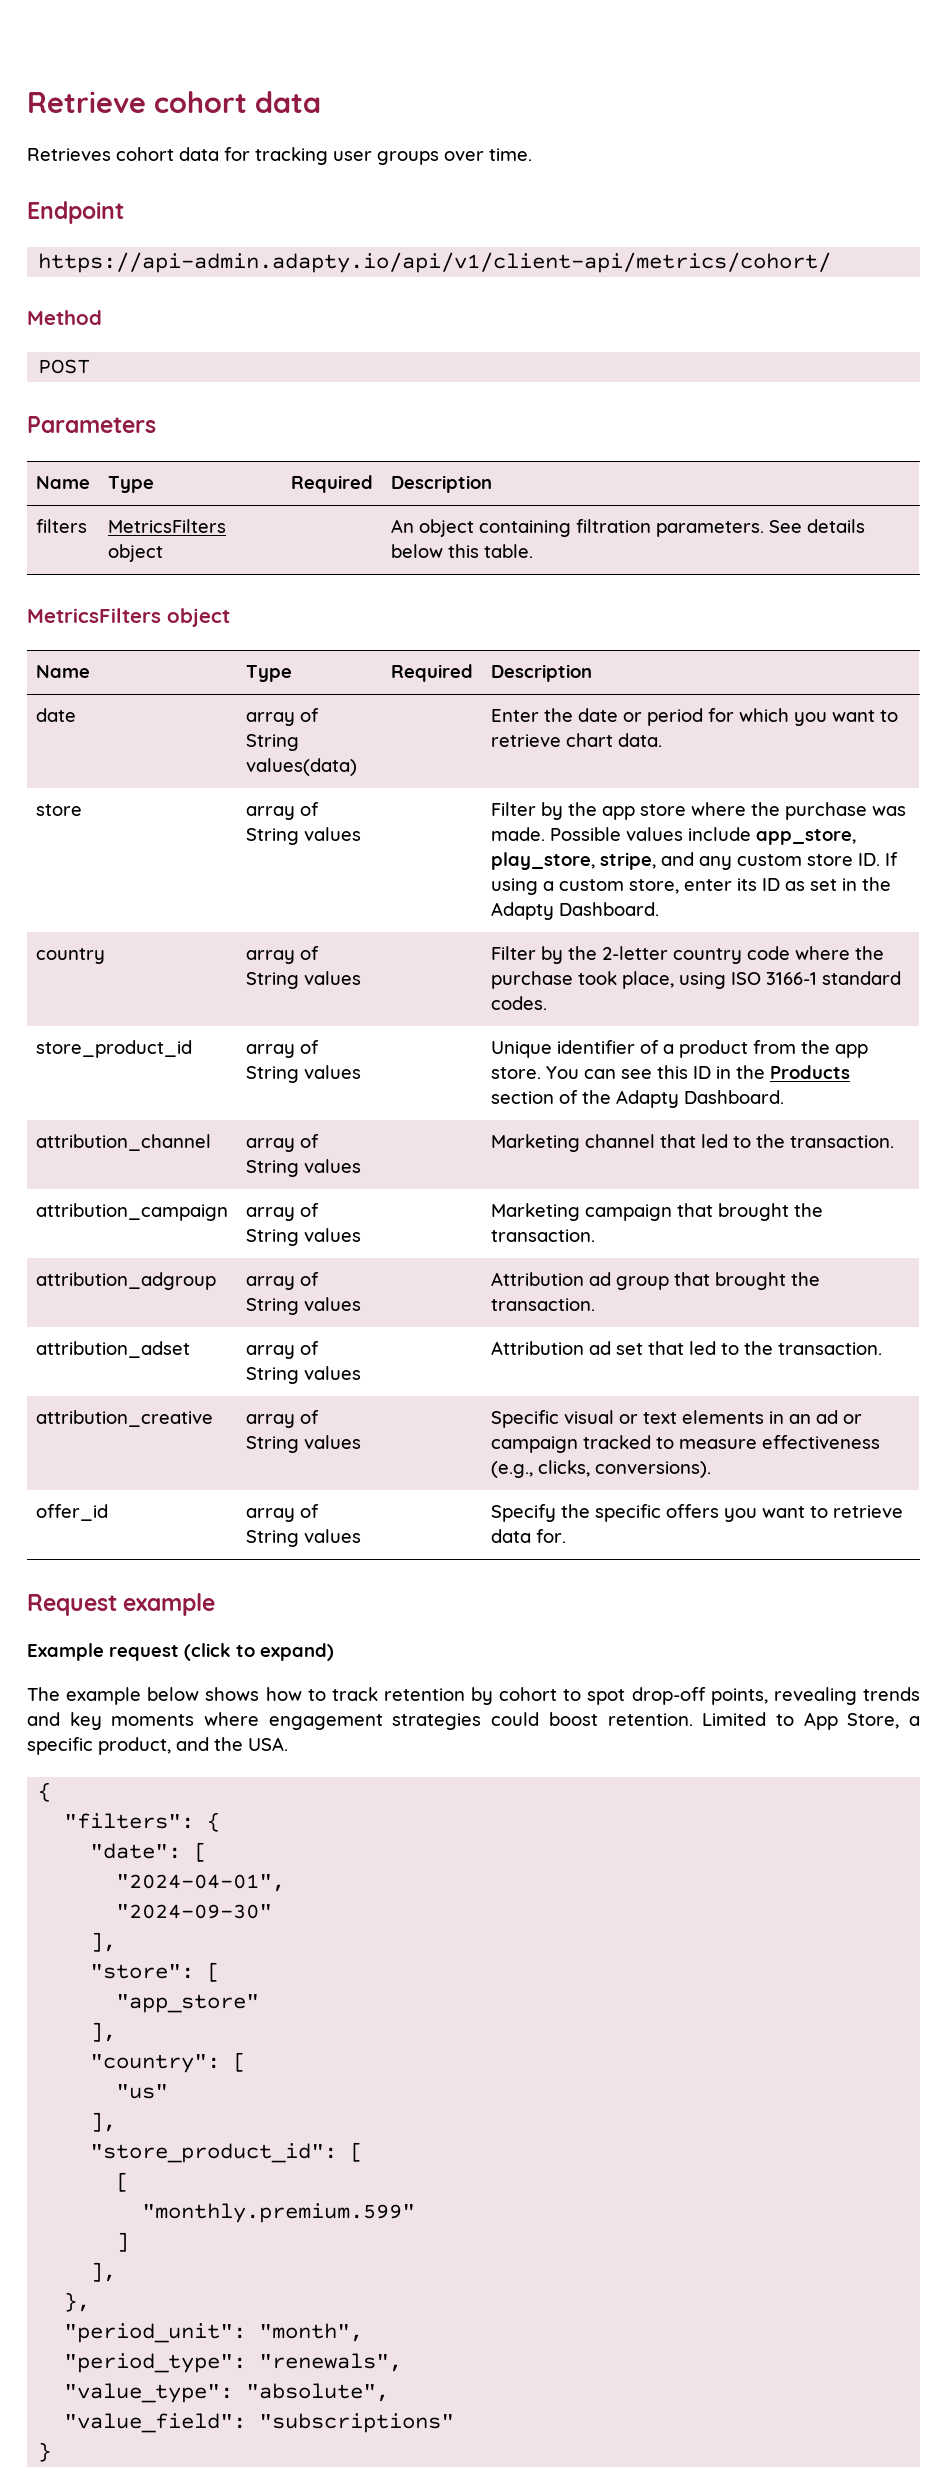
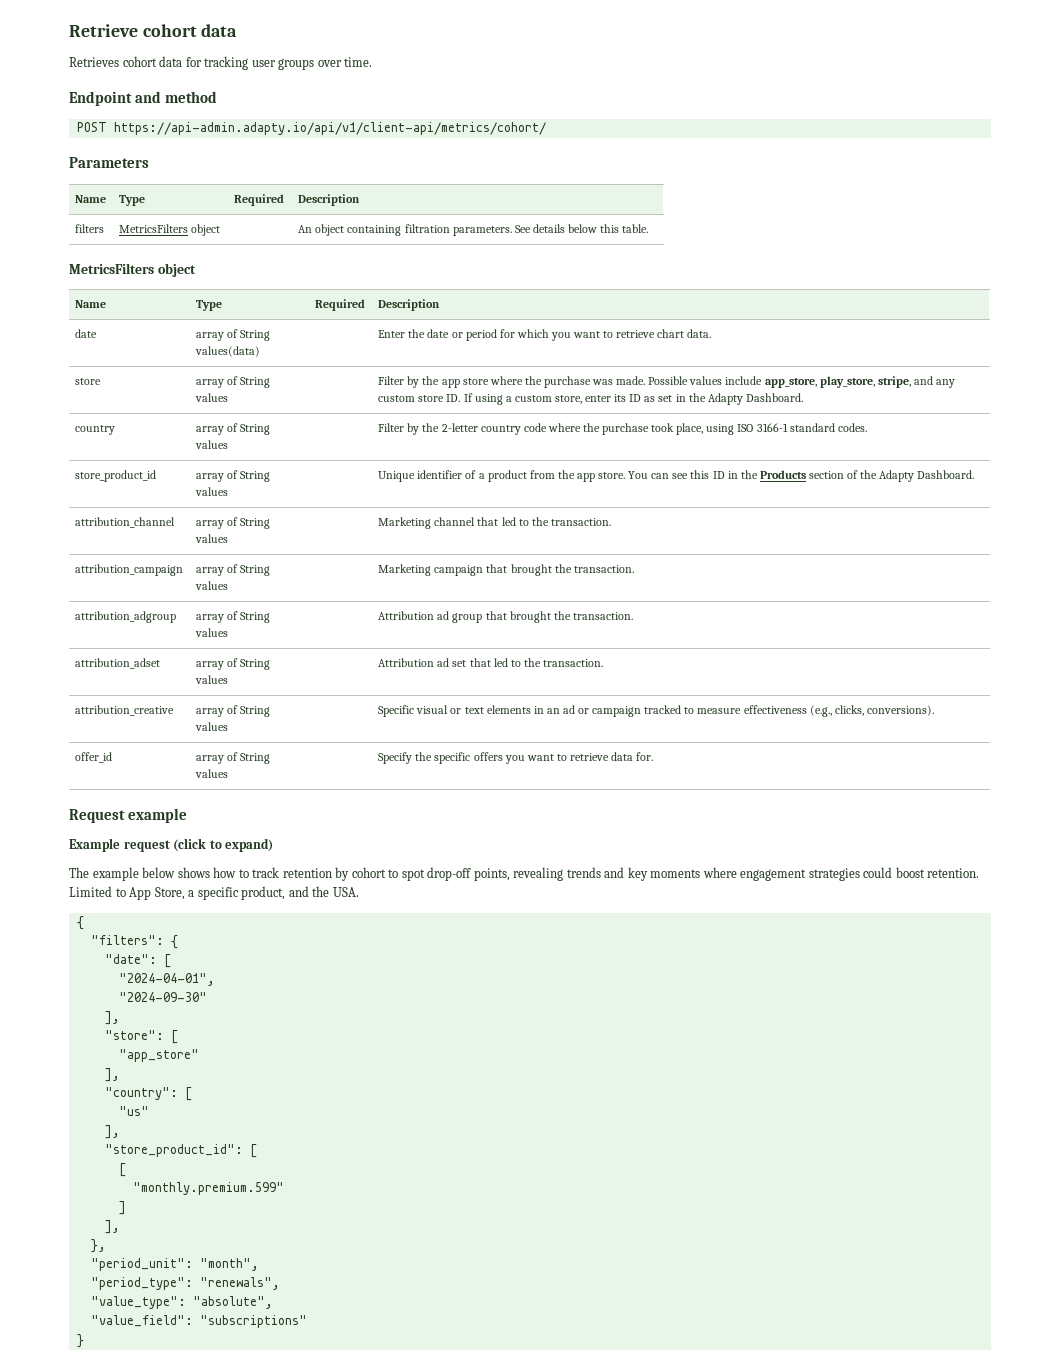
- Endpoint
- https://api-admin.adapty.io/api/v1/client-api/metrics/cohort/
- Method
+ Endpoint and method
- POST
+ POST https://api-admin.adapty.io/api/v1/client-api/metrics/cohort/

